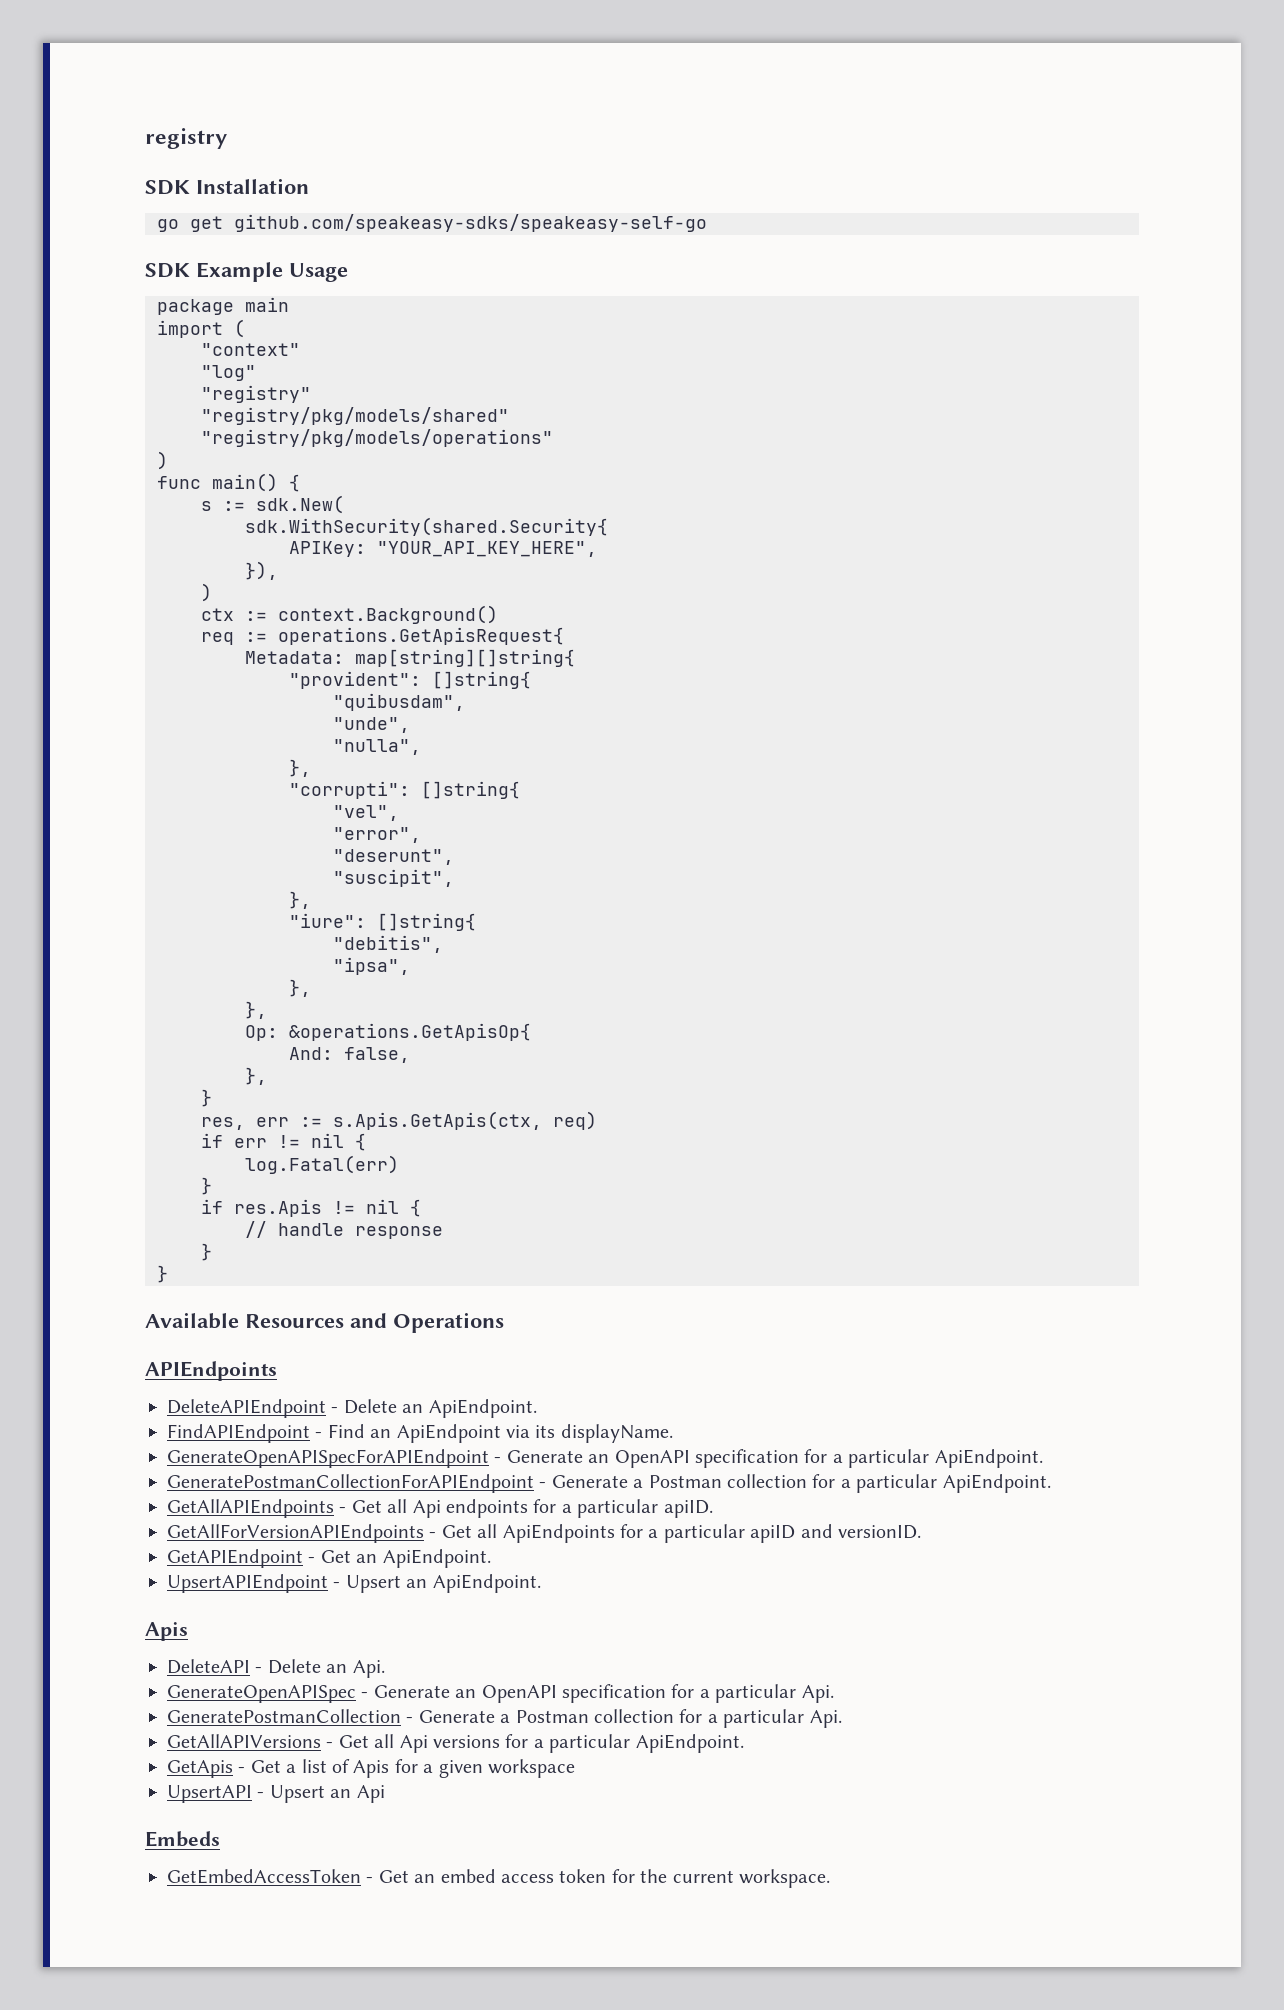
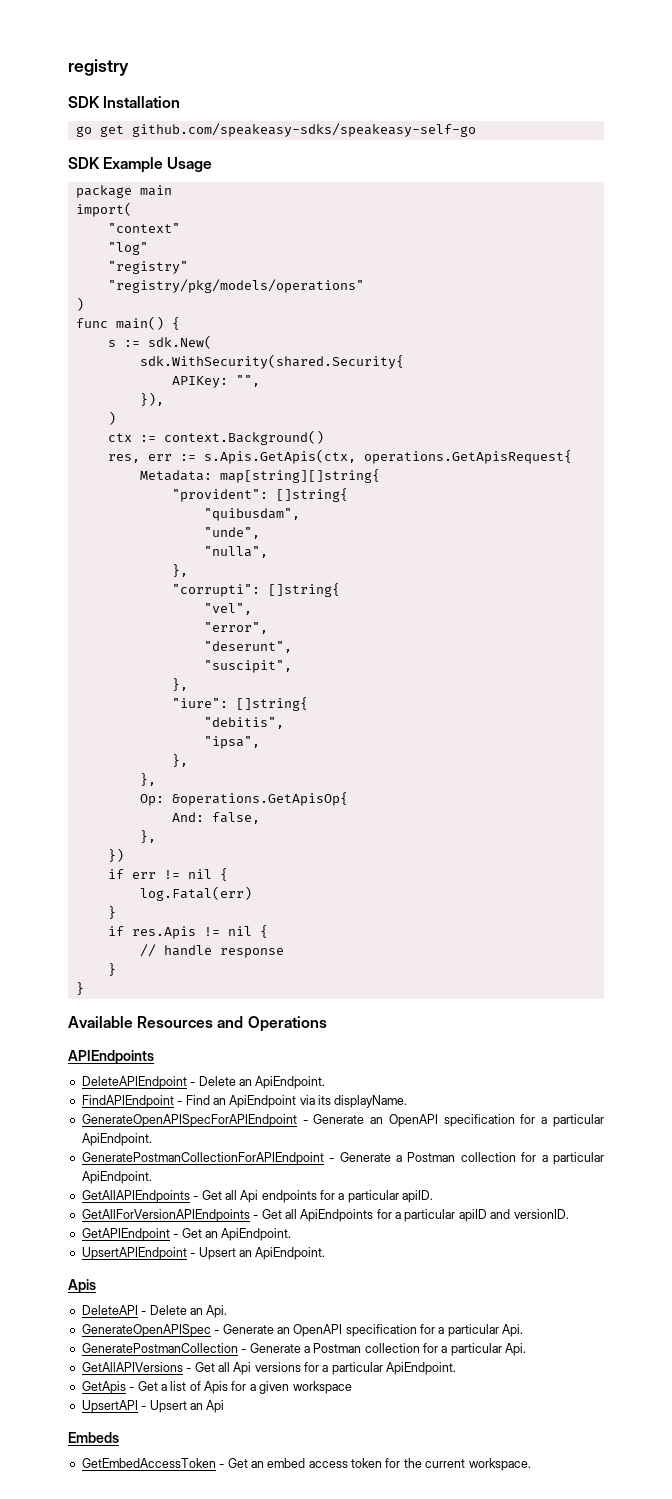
- import (
+ import(
- "registry/pkg/models/shared"
- APIKey: "YOUR_API_KEY_HERE",
+ APIKey: "",
- req := operations.GetApisRequest{
+ res, err := s.Apis.GetApis(ctx, operations.GetApisRequest{
  And: false,
  },
- }
- res, err := s.Apis.GetApis(ctx, req)
+ })

